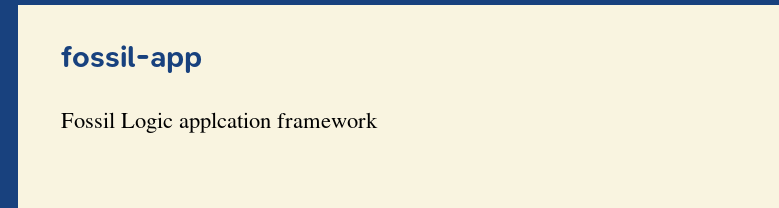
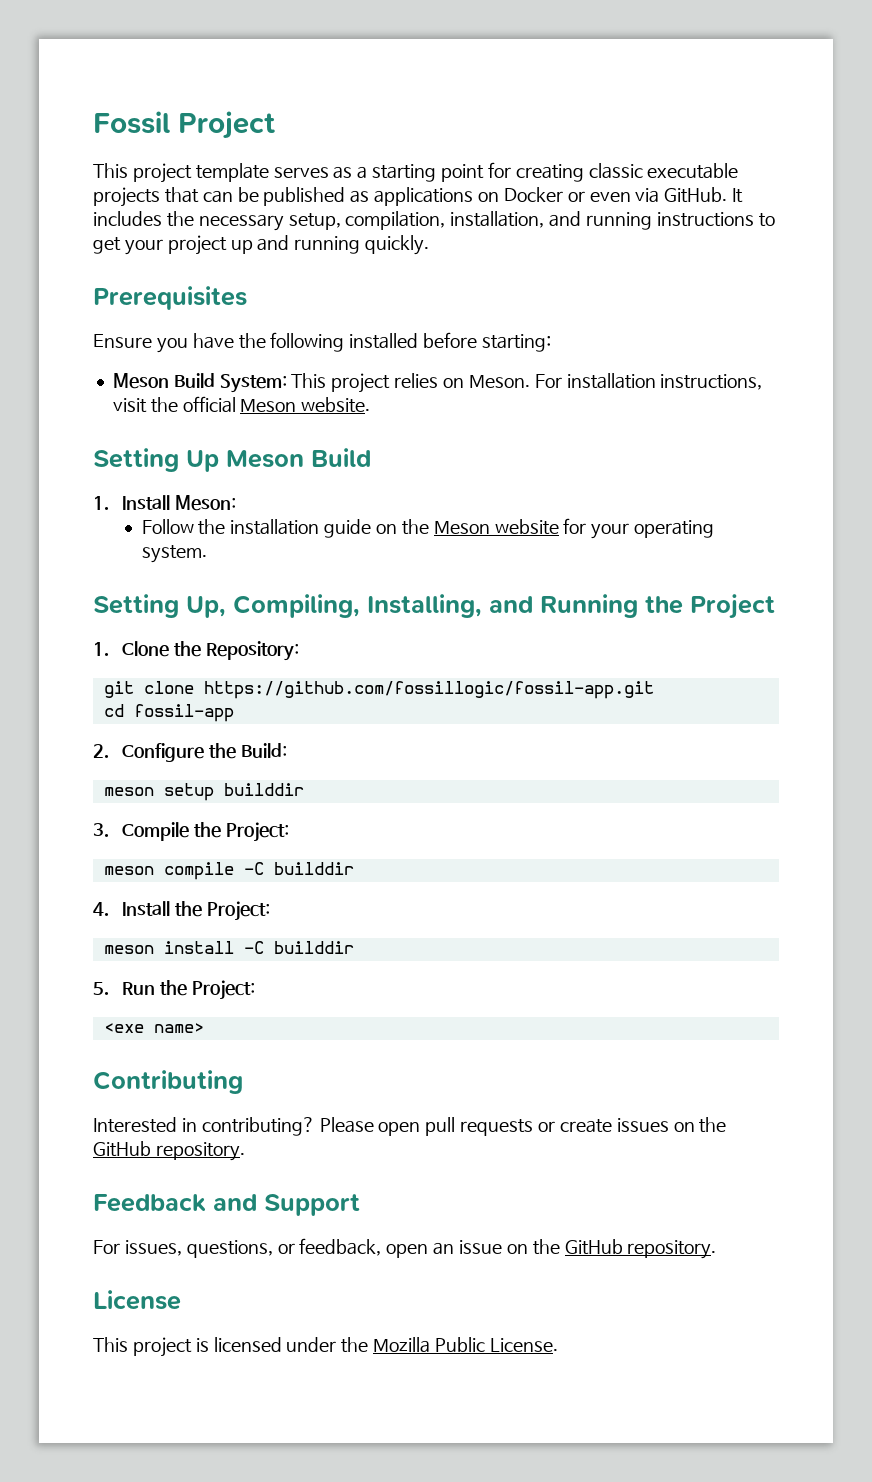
- fossil-app
- Fossil Logic applcation framework
+ Fossil Project
+ This project template serves as a starting point for creating classic executable projects that can be published as applications on Docker or even via GitHub. It includes the necessary setup, compilation, installation, and running instructions to get your project up and running quickly.
+ Prerequisites
+ Ensure you have the following installed before starting:
+ Meson Build System: This project relies on Meson. For installation instructions, visit the official Meson website.
+ Setting Up Meson Build
+ 1. Install Meson:
+ Follow the installation guide on the Meson website for your operating system.
+ Setting Up, Compiling, Installing, and Running the Project
+ 1. Clone the Repository:
+ git clone https://github.com/fossillogic/fossil-app.git
+ cd fossil-app
+ 2. Configure the Build:
+ meson setup builddir
+ 3. Compile the Project:
+ meson compile -C builddir
+ 4. Install the Project:
+ meson install -C builddir
+ 5. Run the Project:
+ <exe name>
+ Contributing
+ Interested in contributing? Please open pull requests or create issues on the GitHub repository.
+ Feedback and Support
+ For issues, questions, or feedback, open an issue on the GitHub repository.
+ License
+ This project is licensed under the Mozilla Public License.

